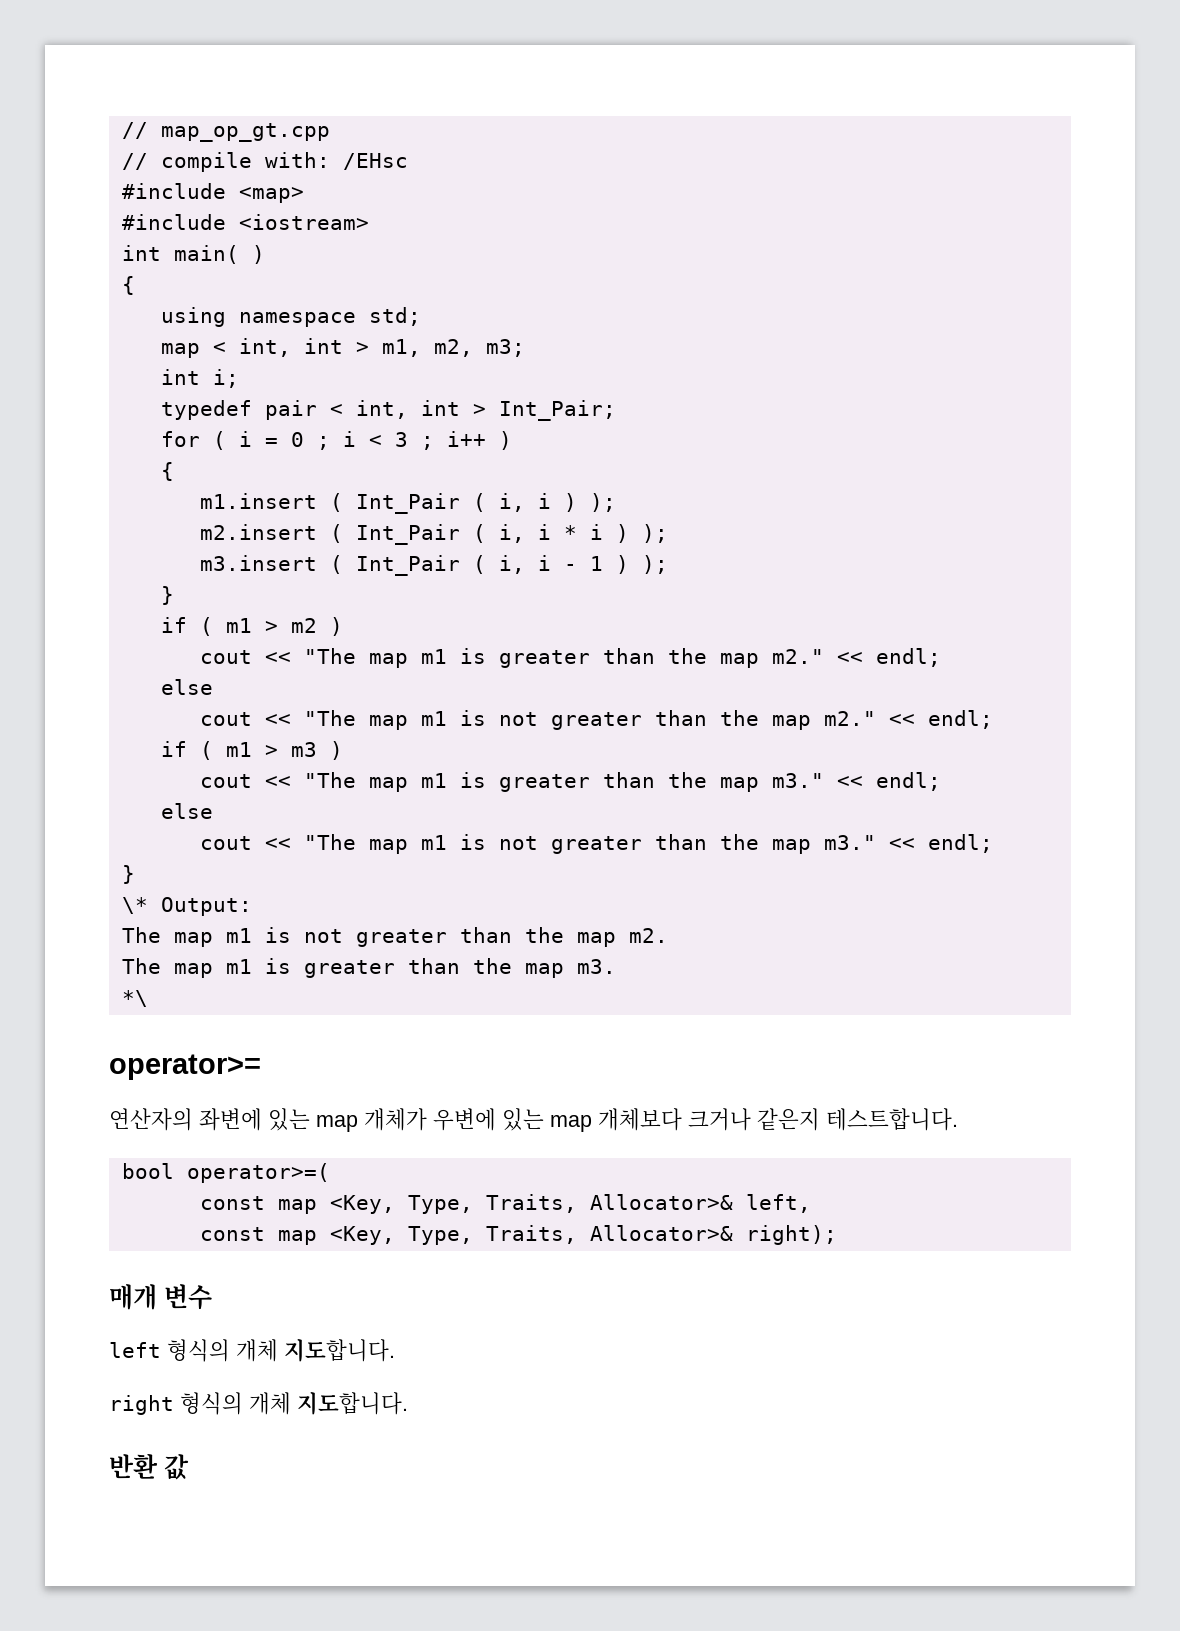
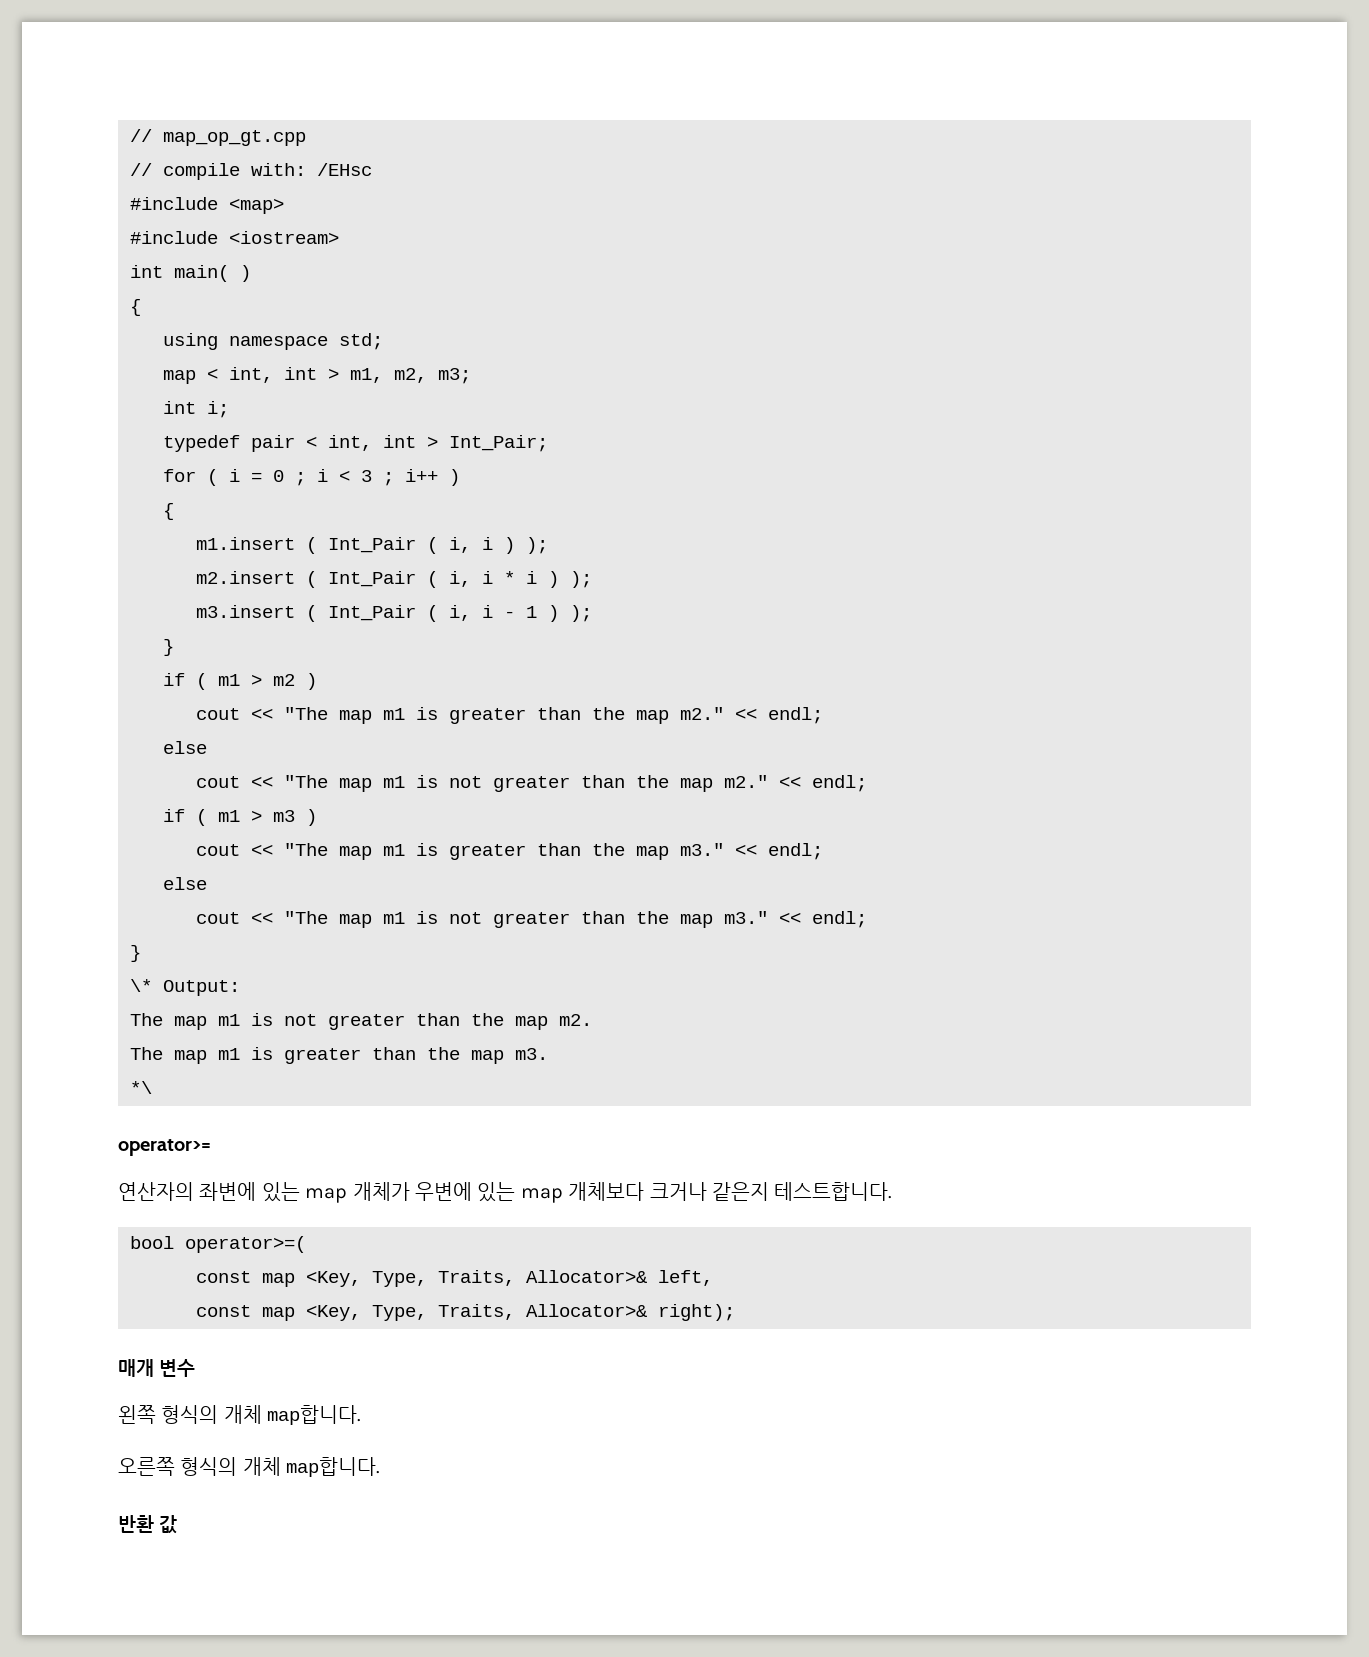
- left 형식의 개체 지도합니다.
- right 형식의 개체 지도합니다.
+ 왼쪽 형식의 개체 map합니다.
+ 오른쪽 형식의 개체 map합니다.

